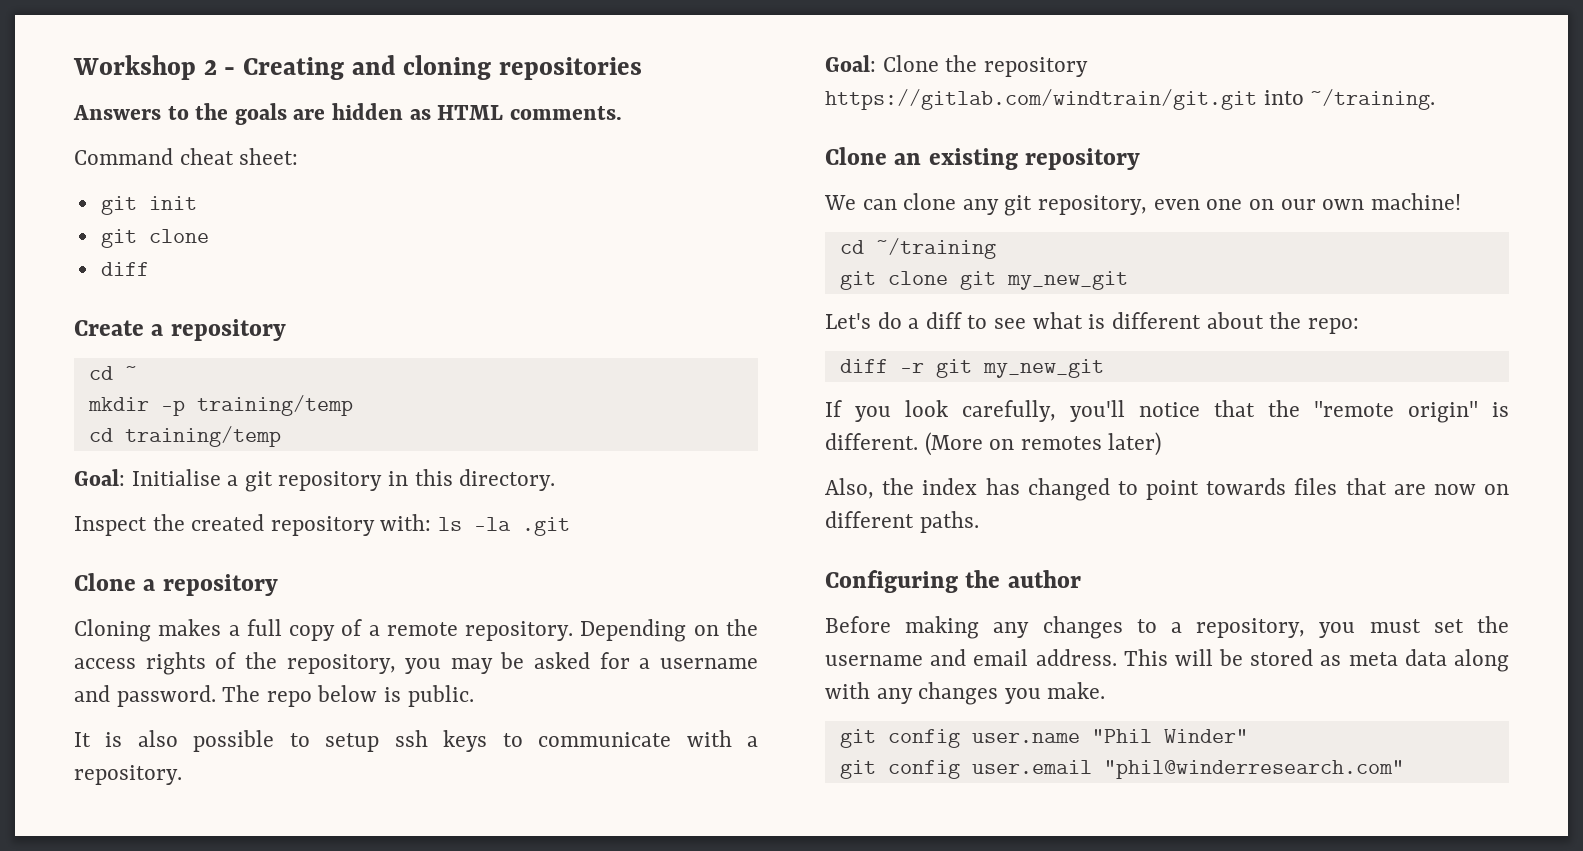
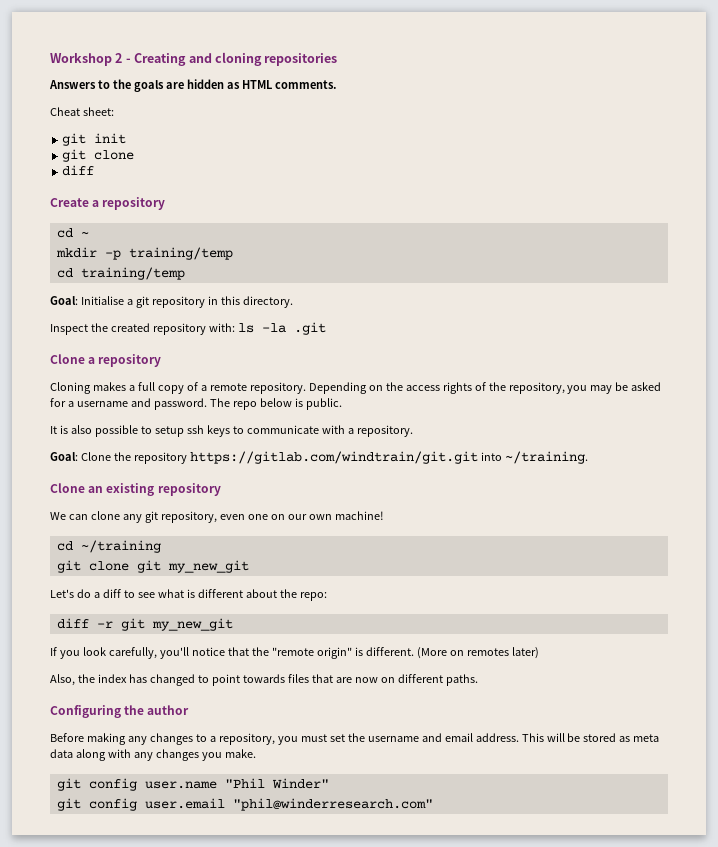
- Command cheat sheet:
+ Cheat sheet:

